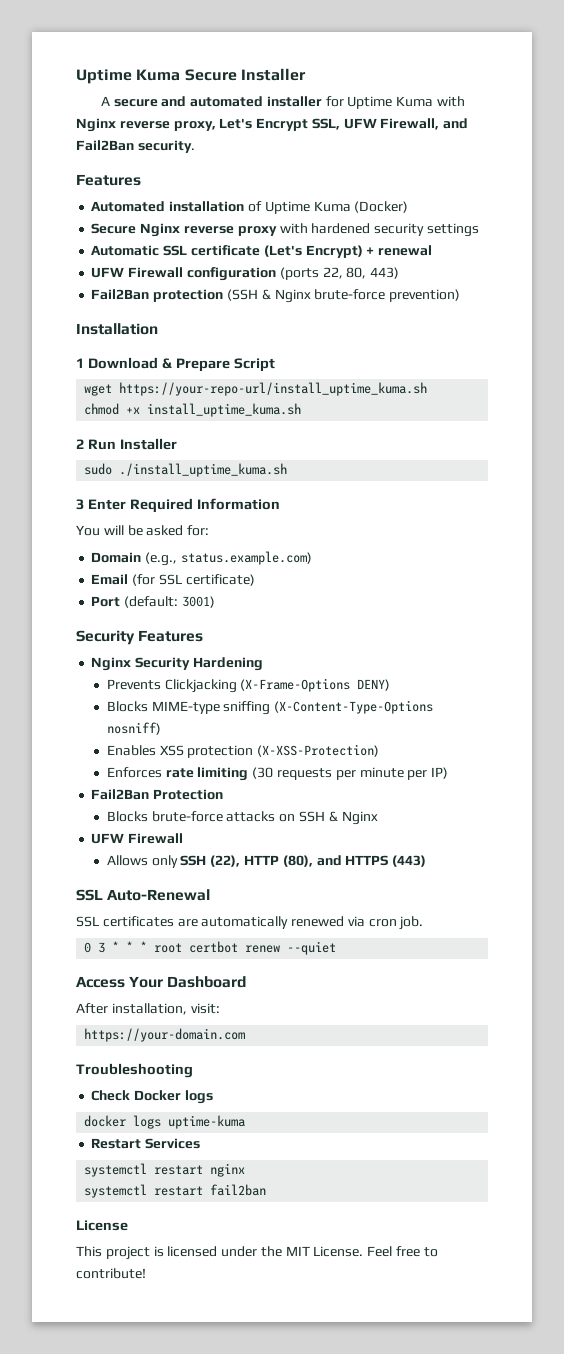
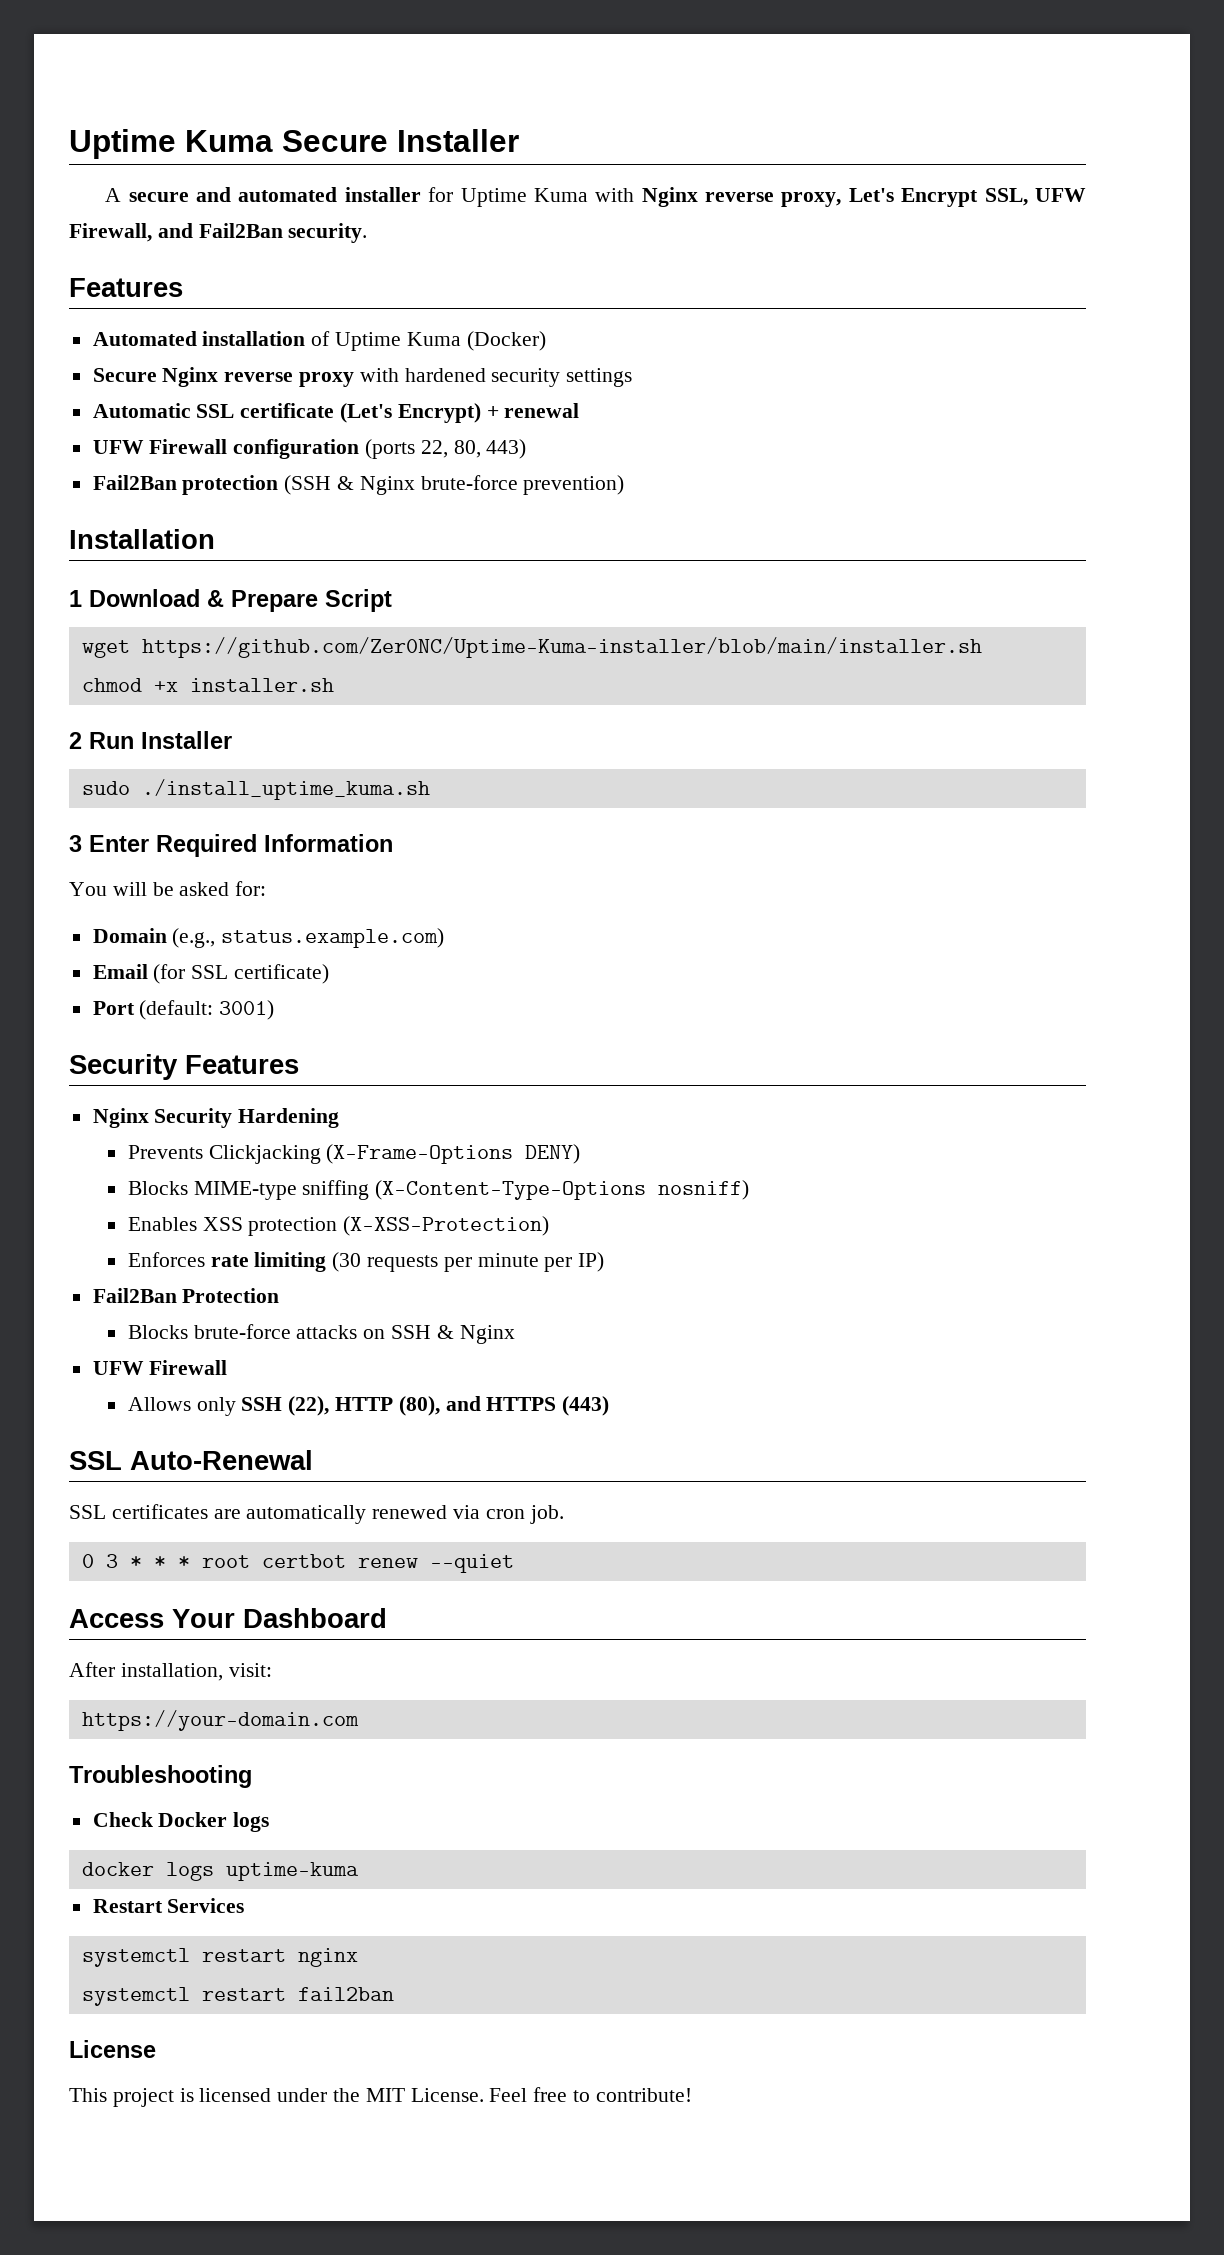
- wget https://your-repo-url/install_uptime_kuma.sh
+ wget https://github.com/Zer0NC/Uptime-Kuma-installer/blob/main/installer.sh
- chmod +x install_uptime_kuma.sh
+ chmod +x installer.sh

